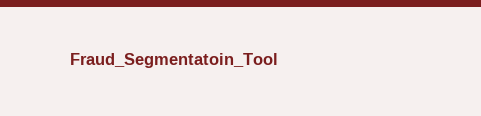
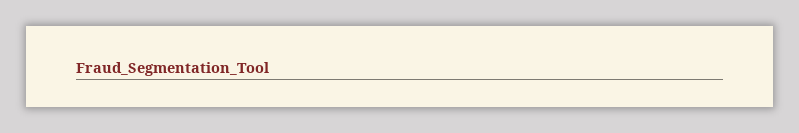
- Fraud_Segmentatoin_Tool
+ Fraud_Segmentation_Tool

